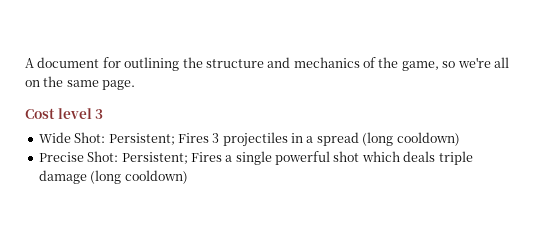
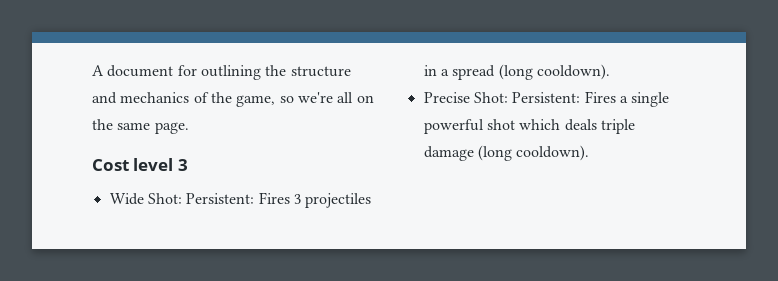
- Wide Shot: Persistent; Fires 3 projectiles in a spread (long cooldown)
+ Wide Shot: Persistent: Fires 3 projectiles in a spread (long cooldown).
- Precise Shot: Persistent; Fires a single powerful shot which deals triple damage (long cooldown)
+ Precise Shot: Persistent: Fires a single powerful shot which deals triple damage (long cooldown).

